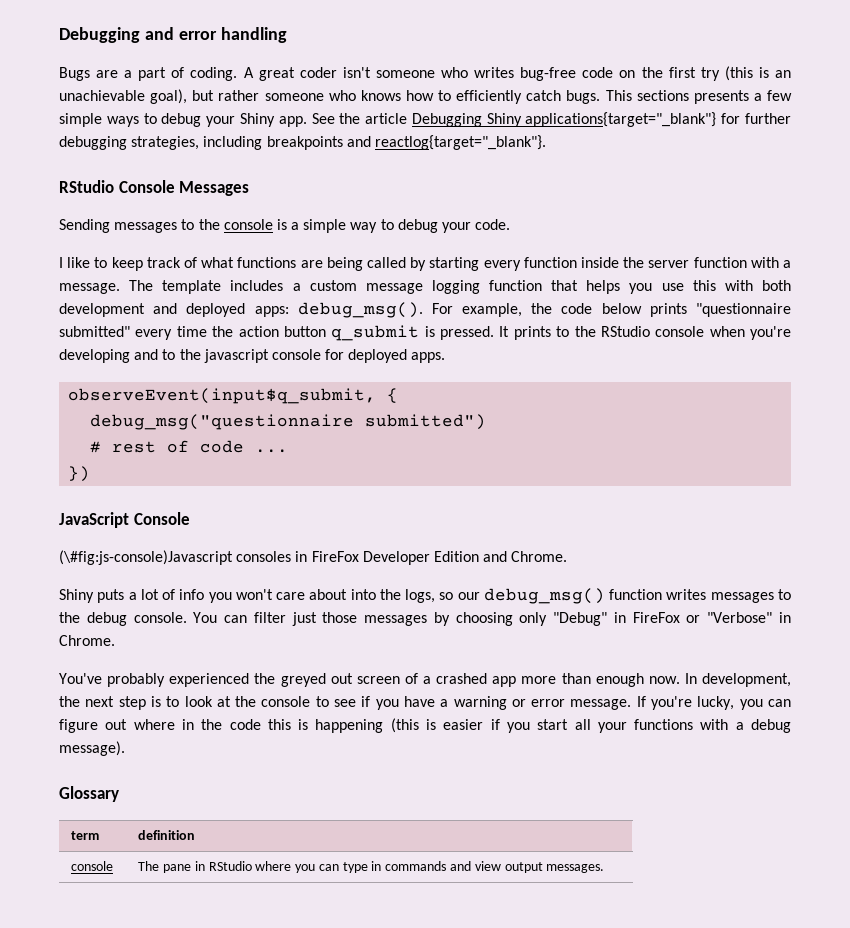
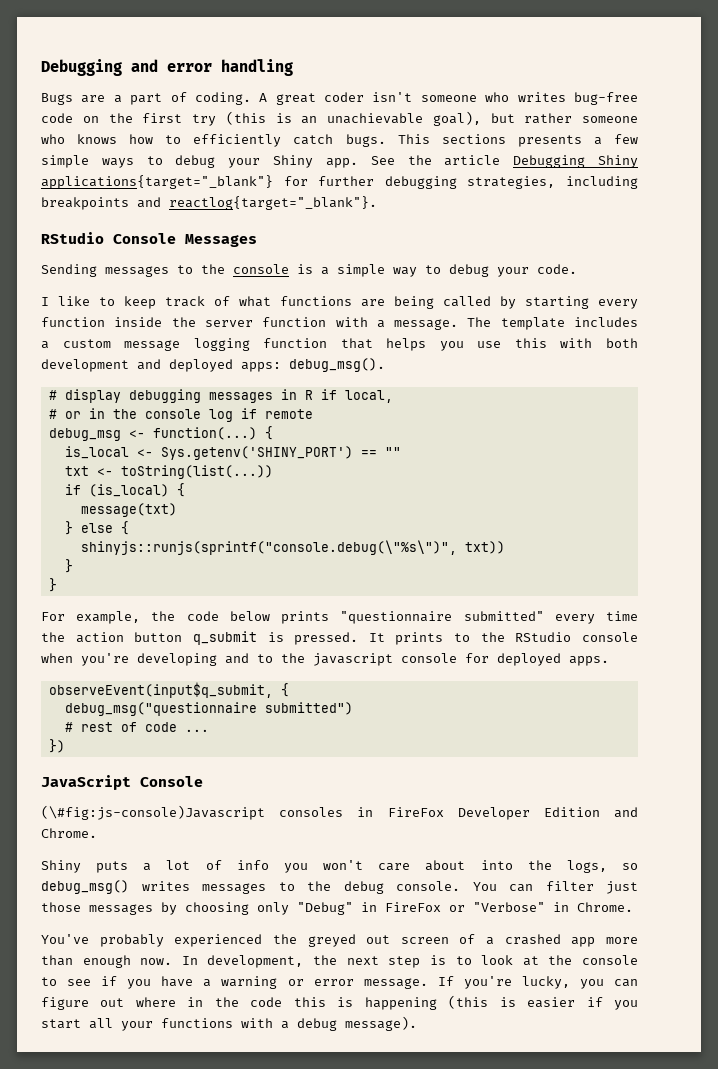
- The template includes a custom message logging function that helps you use this with both development and deployed apps: debug_msg(). For example, the code below prints "questionnaire submitted" every time the action button q_submit is pressed.
+ The template includes a custom message logging function that helps you use this with both development and deployed apps: debug_msg().
+ # display debugging messages in R if local,
+ # or in the console log if remote
+ debug_msg <- function(...) {
+ is_local <- Sys.getenv('SHINY_PORT') == ""
+ txt <- toString(list(...))
+ if (is_local) {
+ message(txt)
+ } else {
+ shinyjs::runjs(sprintf("console.debug(\"%s\")", txt))
+ }
+ }
+ For example, the code below prints "questionnaire submitted" every time the action button q_submit is pressed.
- Shiny puts a lot of info you won't care about into the logs, so our debug_msg() function writes messages to the debug console.
+ Shiny puts a lot of info you won't care about into the logs, so debug_msg() writes messages to the debug console.
- Glossary
- term | definition
- console | The pane in RStudio where you can type in commands and view output messages.

